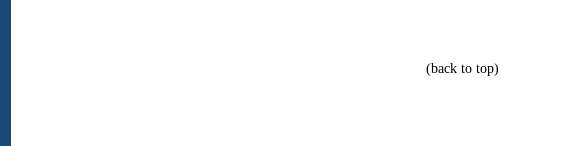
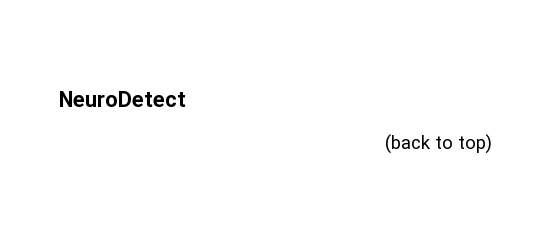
+ NeuroDetect

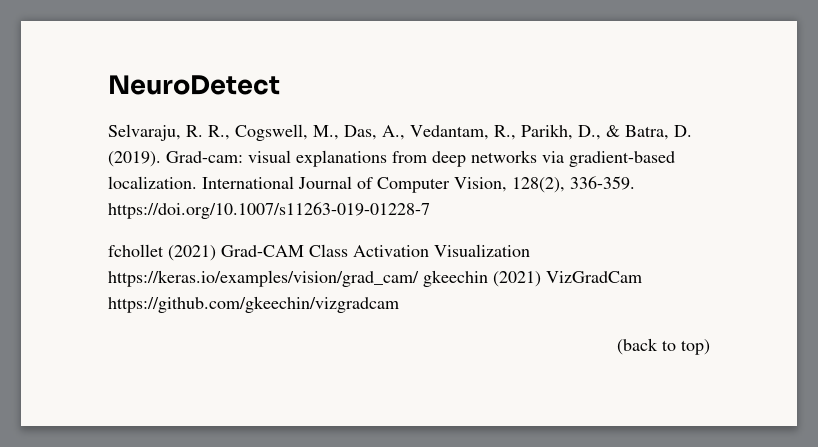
+ Selvaraju, R. R., Cogswell, M., Das, A., Vedantam, R., Parikh, D., & Batra, D. (2019). Grad-cam: visual explanations from deep networks via gradient-based localization. International Journal of Computer Vision, 128(2), 336-359. https://doi.org/10.1007/s11263-019-01228-7
+ fchollet (2021) Grad-CAM Class Activation Visualization https://keras.io/examples/vision/grad_cam/ gkeechin (2021) VizGradCam https://github.com/gkeechin/vizgradcam

